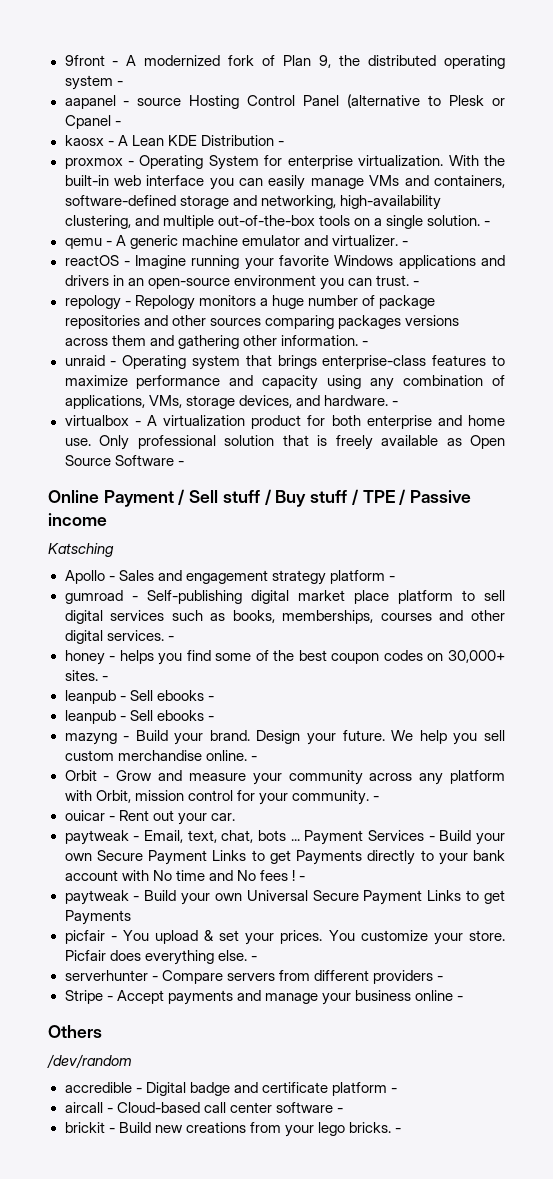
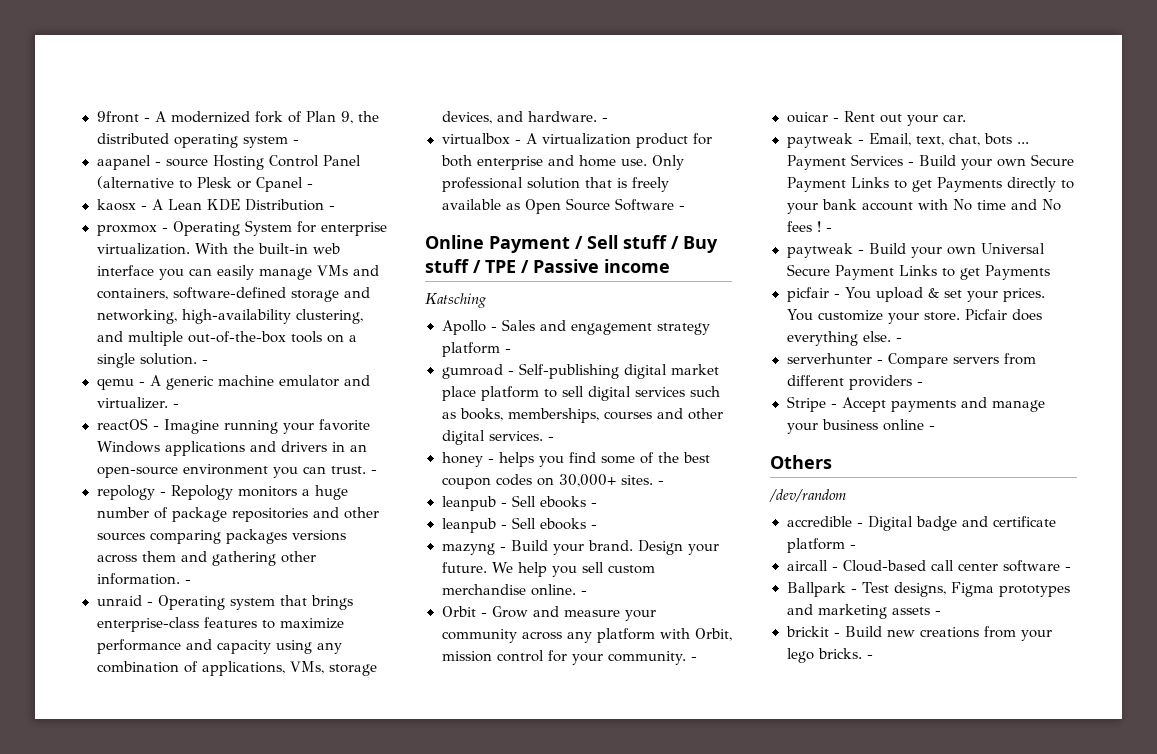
+ Ballpark - Test designs, Figma prototypes and marketing assets -

